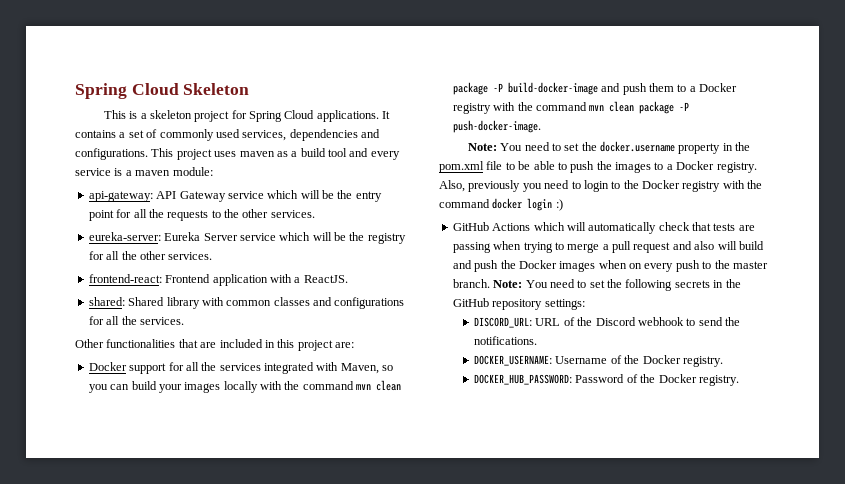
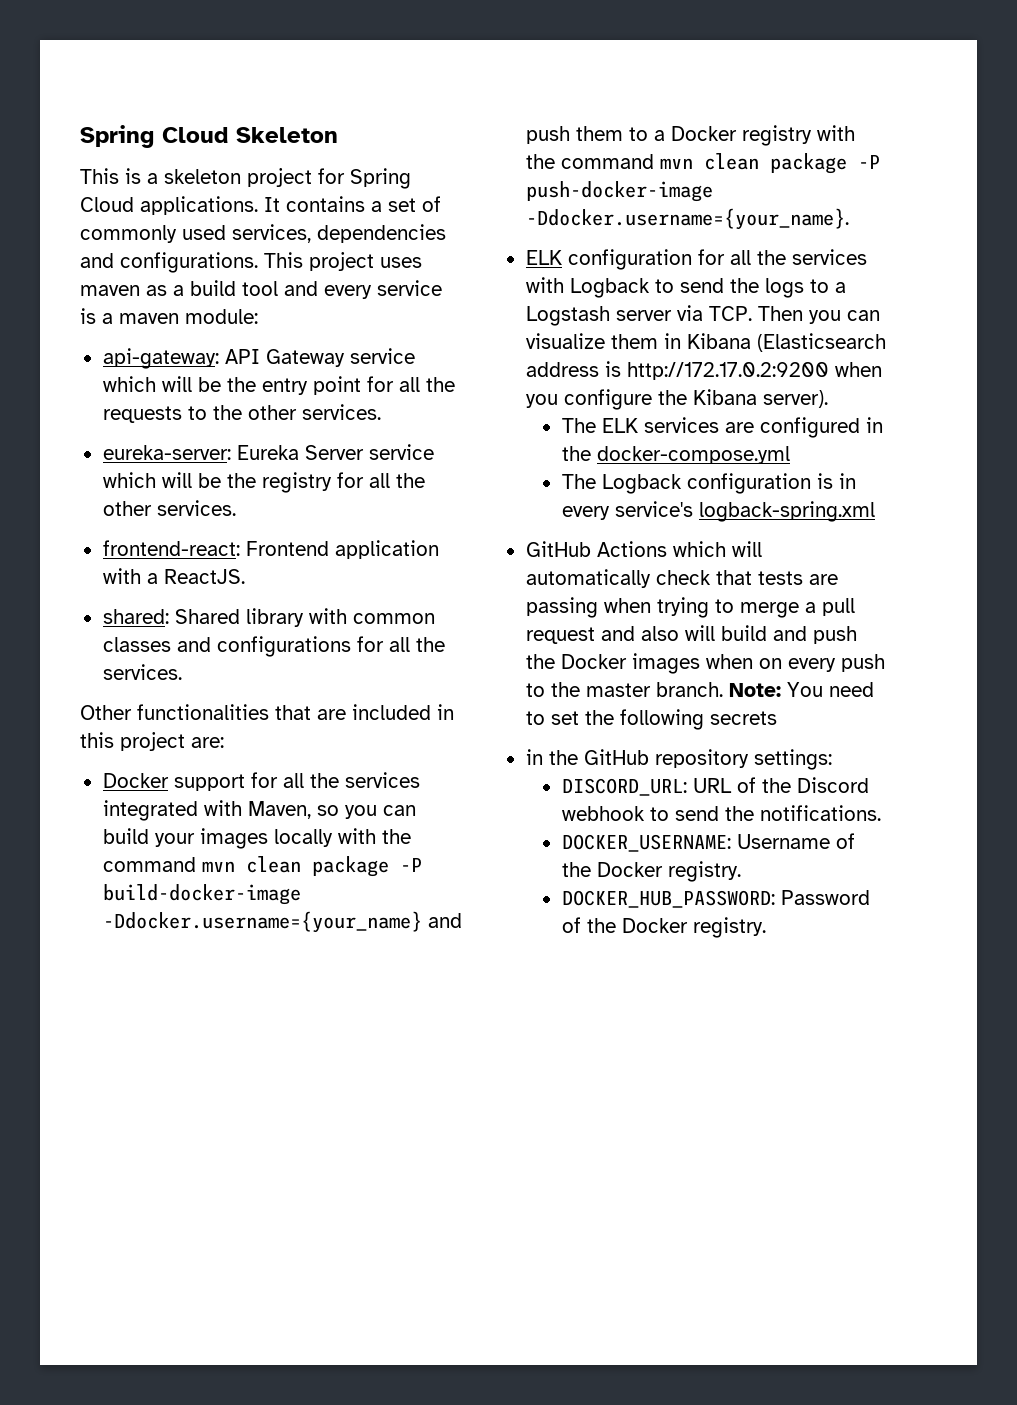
- Docker support for all the services integrated with Maven, so you can build your images locally with the command mvn clean package -P build-docker-image and push them to a Docker registry with the command mvn clean package -P push-docker-image.
- Note: You need to set the docker.username property in the pom.xml file to be able to push the images to a Docker registry. Also, previously you need to login to the Docker registry with the command docker login :)
+ Docker support for all the services integrated with Maven, so you can build your images locally with the command mvn clean package -P build-docker-image -Ddocker.username={your_name} and push them to a Docker registry with the command mvn clean package -P push-docker-image -Ddocker.username={your_name}.
+ ELK configuration for all the services with Logback to send the logs to a Logstash server via TCP. Then you can visualize them in Kibana (Elasticsearch address is http://172.17.0.2:9200 when you configure the Kibana server).
+ The ELK services are configured in the docker-compose.yml
+ The Logback configuration is in every service's logback-spring.xml
- Note: You need to set the following secrets in the GitHub repository settings:
+ Note: You need to set the following secrets
+ in the GitHub repository settings:

